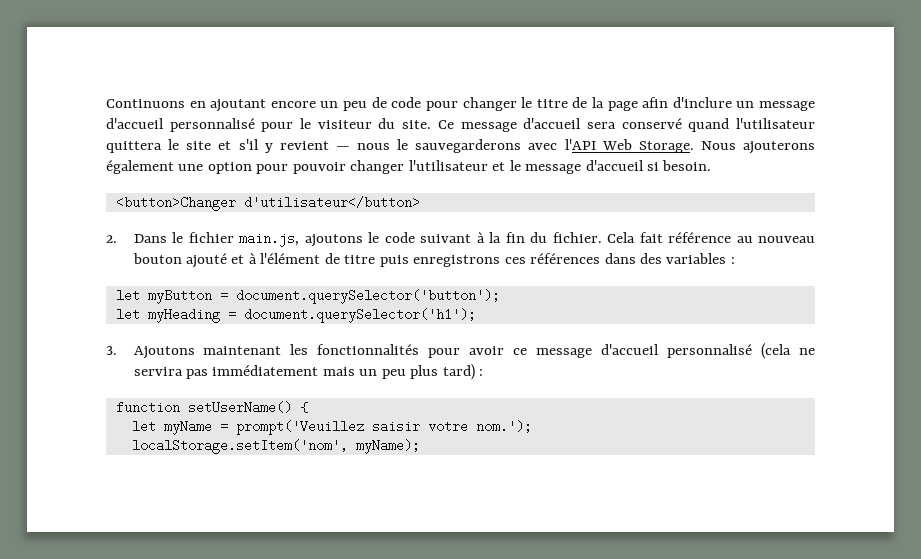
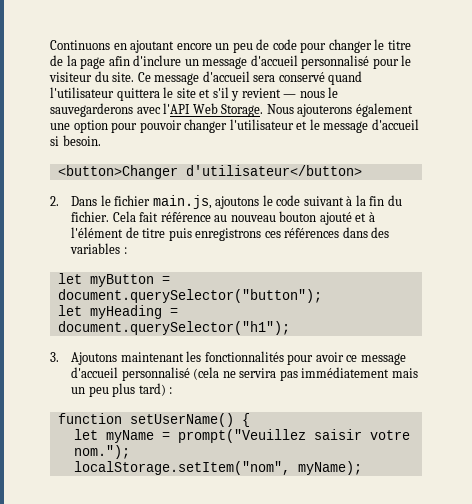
- let myButton = document.querySelector('button');
+ let myButton = document.querySelector("button");
- let myHeading = document.querySelector('h1');
+ let myHeading = document.querySelector("h1");
- let myName = prompt('Veuillez saisir votre nom.');
- localStorage.setItem('nom', myName);
+ let myName = prompt("Veuillez saisir votre nom.");
+ localStorage.setItem("nom", myName);

